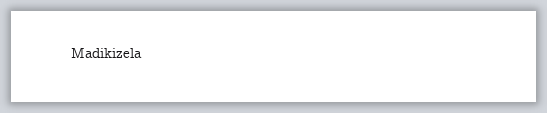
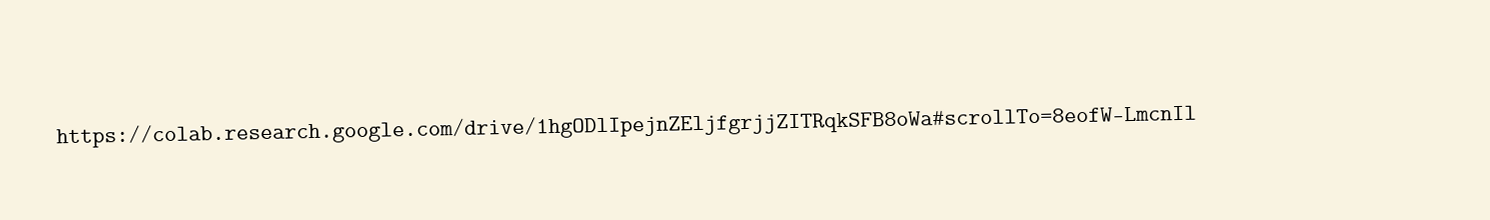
- Madikizela
+ https://colab.research.google.com/drive/1hgODlIpejnZEljfgrjjZITRqkSFB8oWa#scrollTo=8eofW-LmcnIl

